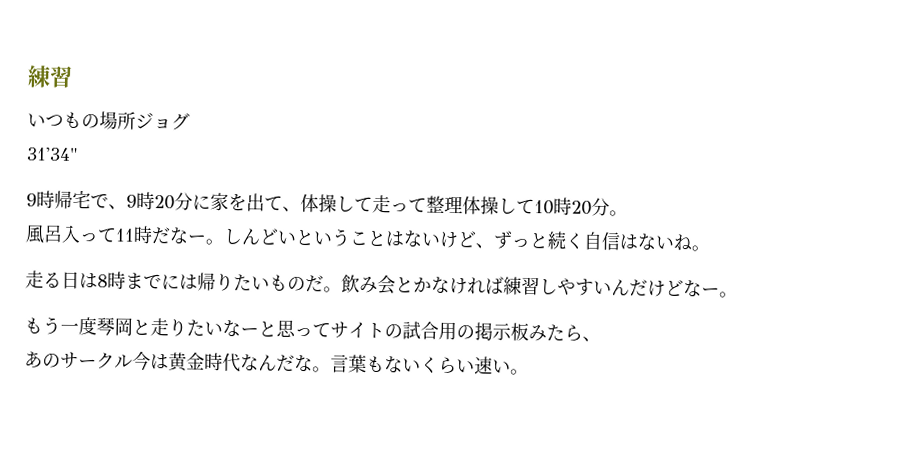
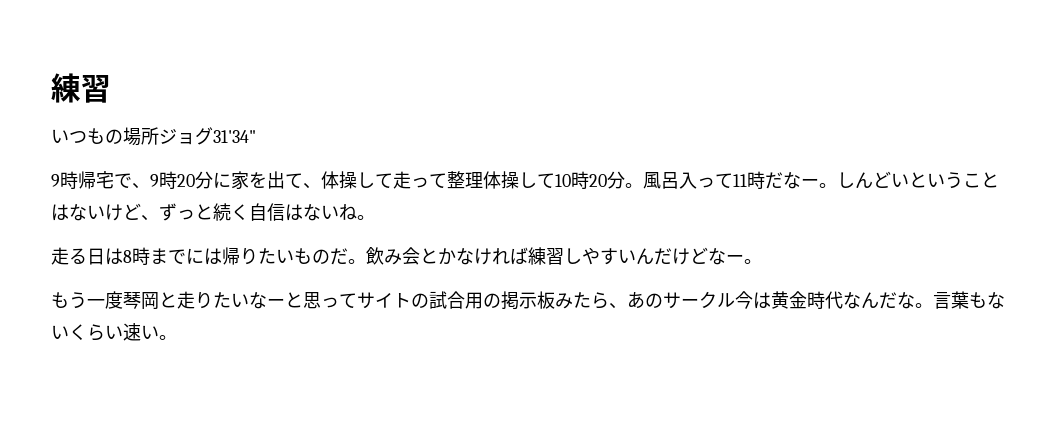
- いつもの場所ジョグ
- 31'34"
+ いつもの場所ジョグ31'34"
- 9時帰宅で、9時20分に家を出て、体操して走って整理体操して10時20分。
- 風呂入って11時だなー。
+ 9時帰宅で、9時20分に家を出て、体操して走って整理体操して10時20分。風呂入って11時だなー。
- もう一度琴岡と走りたいなーと思ってサイトの試合用の掲示板みたら、
- あのサークル今は黄金時代なんだな。
+ もう一度琴岡と走りたいなーと思ってサイトの試合用の掲示板みたら、あのサークル今は黄金時代なんだな。

